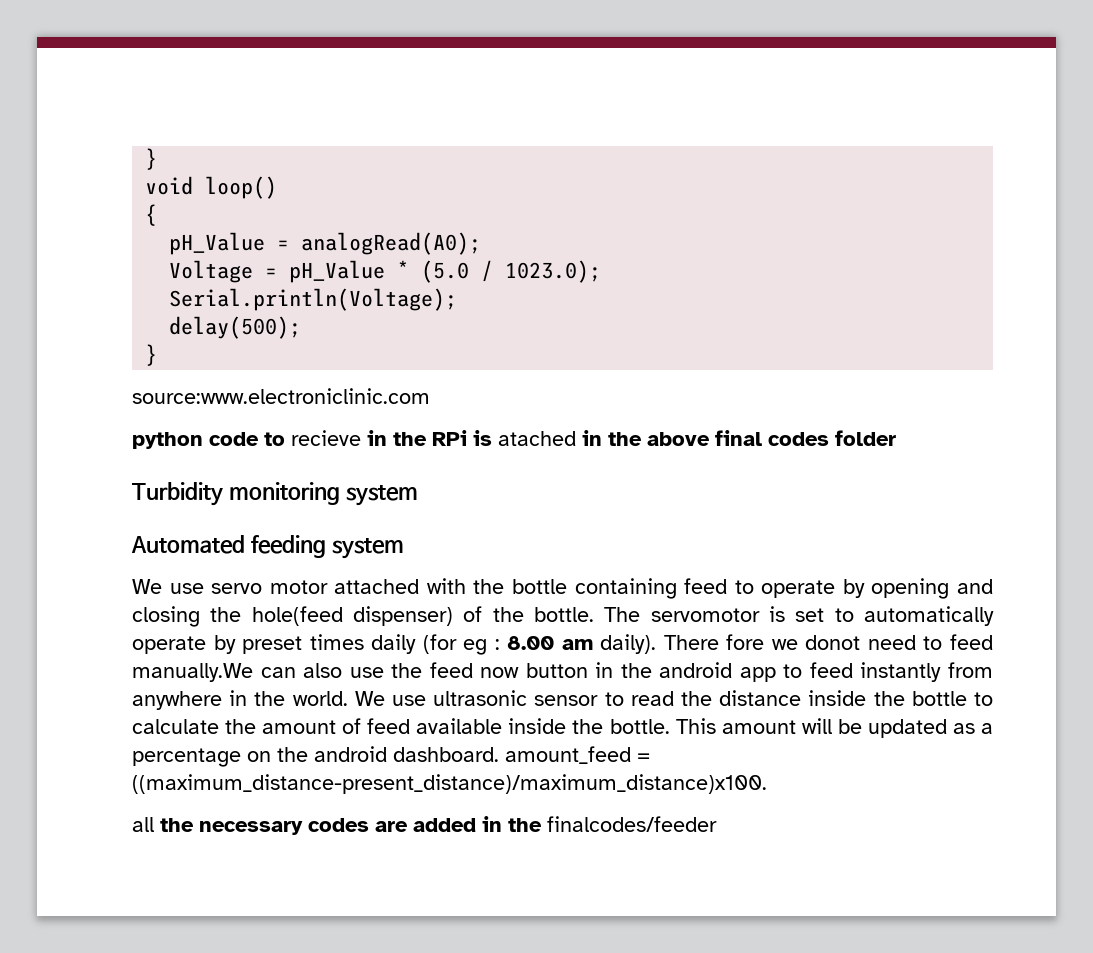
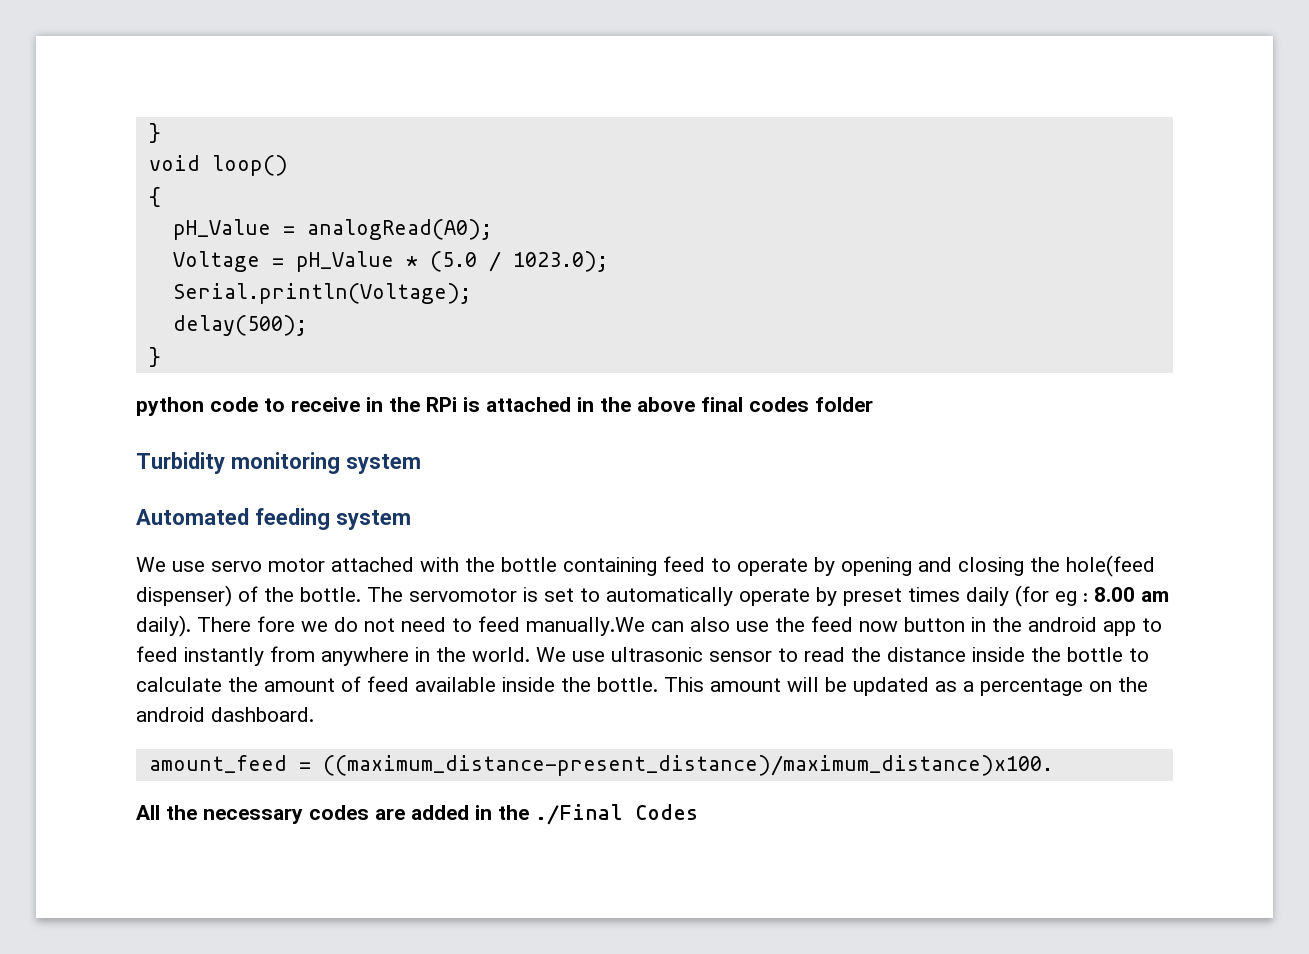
- source:www.electroniclinic.com
- python code to recieve in the RPi is atached in the above final codes folder
+ python code to receive in the RPi is attached in the above final codes folder
- There fore we donot need to feed manually.We can also use the feed now button in the android app to feed instantly from anywhere in the world.
+ There fore we do not need to feed manually.We can also use the feed now button in the android app to feed instantly from anywhere in the world.
- This amount will be updated as a percentage on the android dashboard. amount_feed = ((maximum_distance-present_distance)/maximum_distance)x100.
+ This amount will be updated as a percentage on the android dashboard.
+ amount_feed = ((maximum_distance-present_distance)/maximum_distance)x100.
- all the necessary codes are added in the finalcodes/feeder
+ All the necessary codes are added in the ./Final Codes

